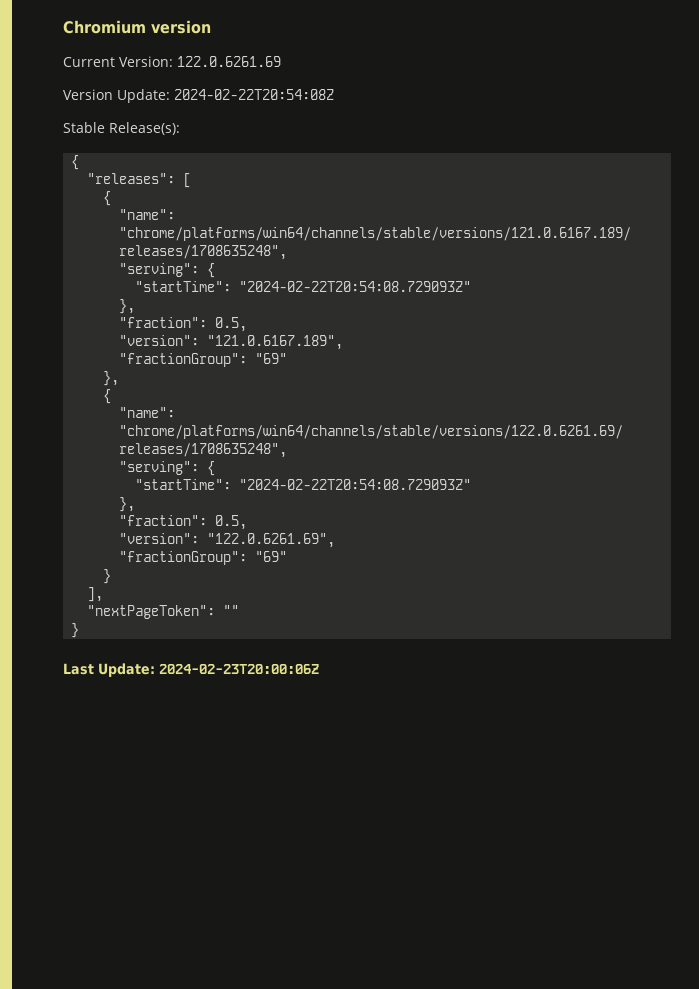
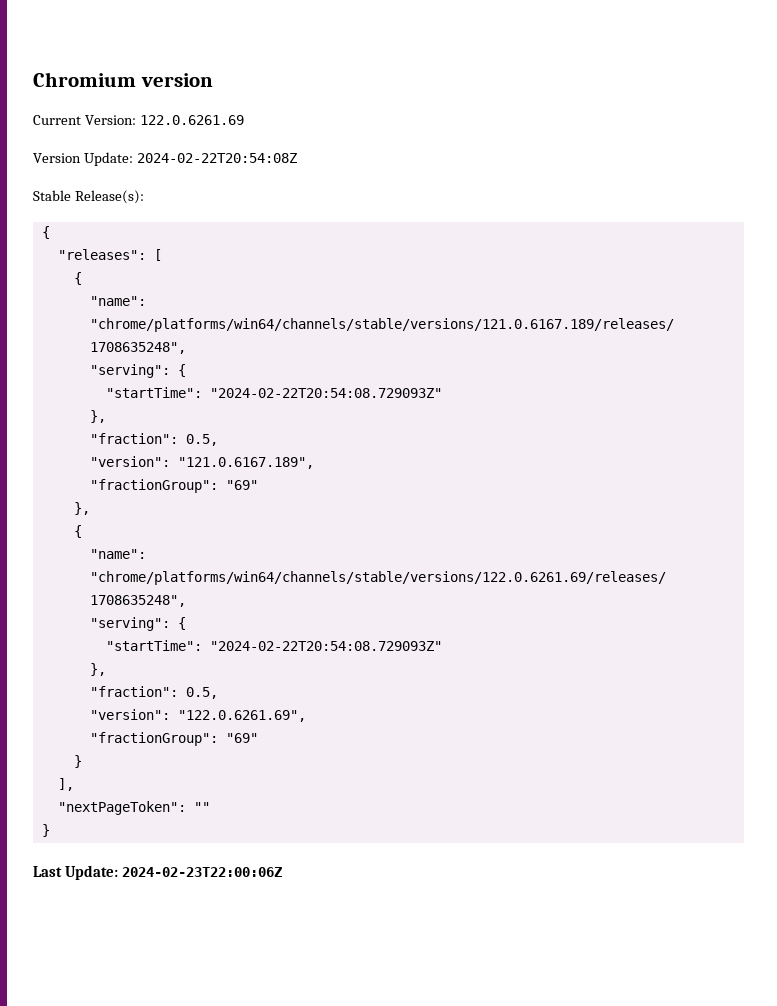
- Last Update: 2024-02-23T20:00:06Z
+ Last Update: 2024-02-23T22:00:06Z

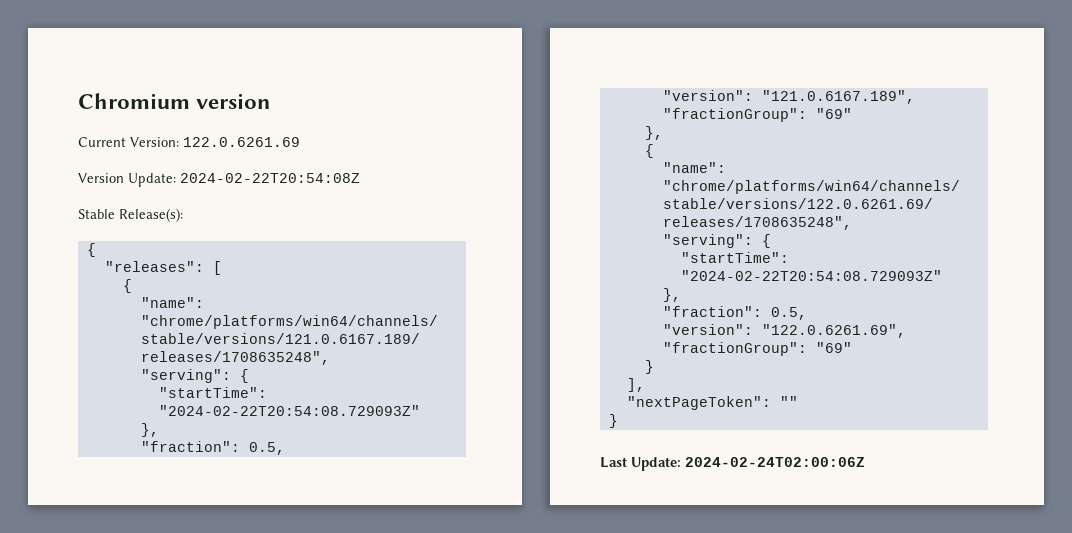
- Last Update: 2024-02-23T22:00:06Z
+ Last Update: 2024-02-24T02:00:06Z

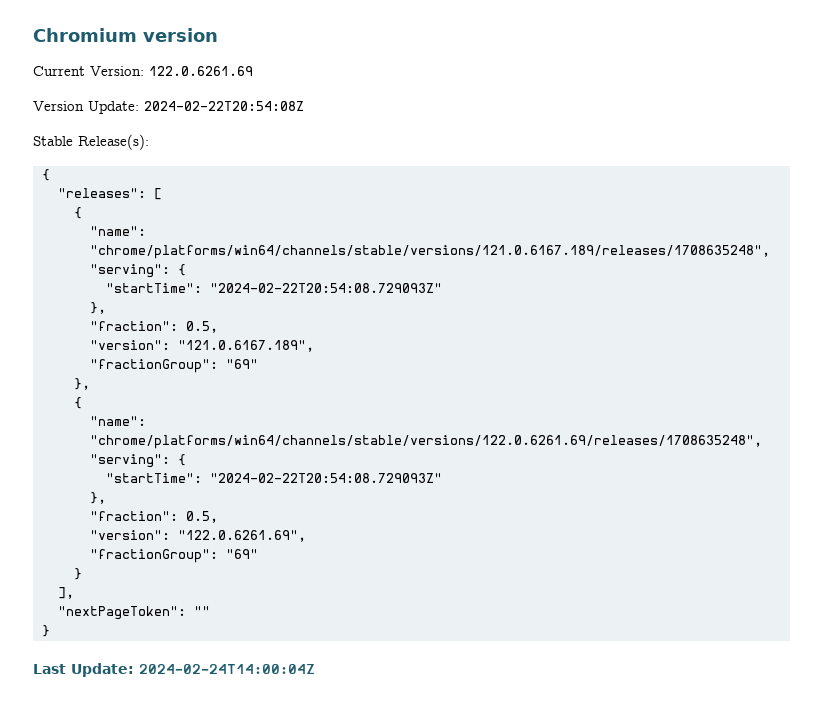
- Last Update: 2024-02-24T02:00:06Z
+ Last Update: 2024-02-24T14:00:04Z

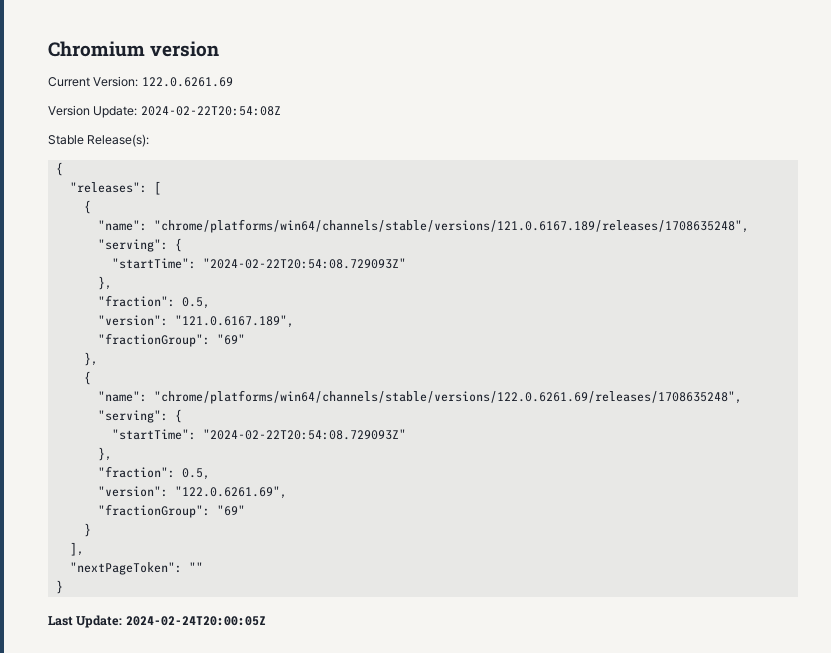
- Last Update: 2024-02-24T14:00:04Z
+ Last Update: 2024-02-24T20:00:05Z

